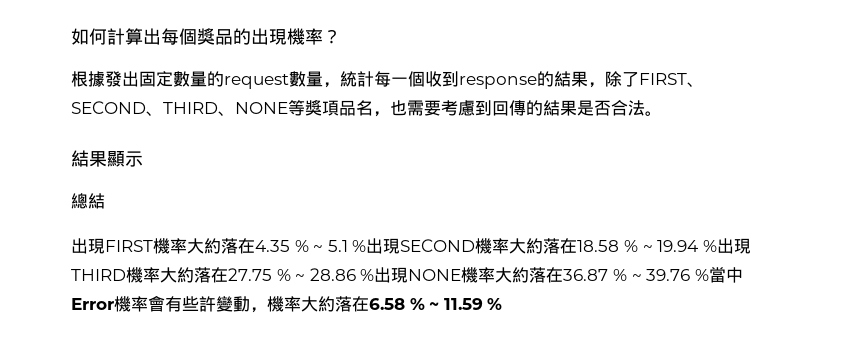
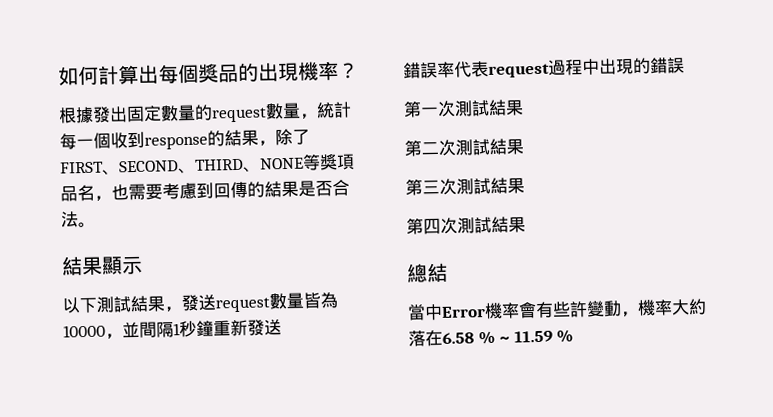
+ 以下測試結果，發送request數量皆為10000，並間隔1秒鐘重新發送
+ 錯誤率代表request過程中出現的錯誤
+ 第一次測試結果
+ 第二次測試結果
+ 第三次測試結果
+ 第四次測試結果
  總結
- 出現FIRST機率大約落在4.35 % ~ 5.1 %出現SECOND機率大約落在18.58 % ~ 19.94 %出現THIRD機率大約落在27.75 % ~ 28.86 %出現NONE機率大約落在36.87 % ~ 39.76 %當中Error機率會有些許變動，機率大約落在6.58 % ~ 11.59 %
+ 當中Error機率會有些許變動，機率大約落在6.58 % ~ 11.59 %

